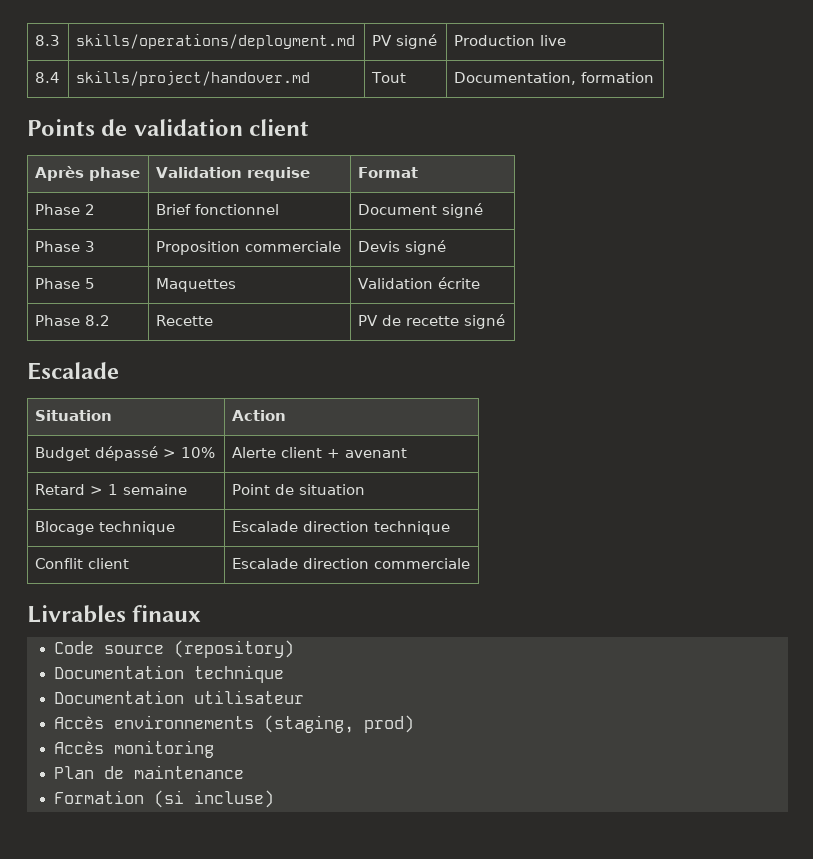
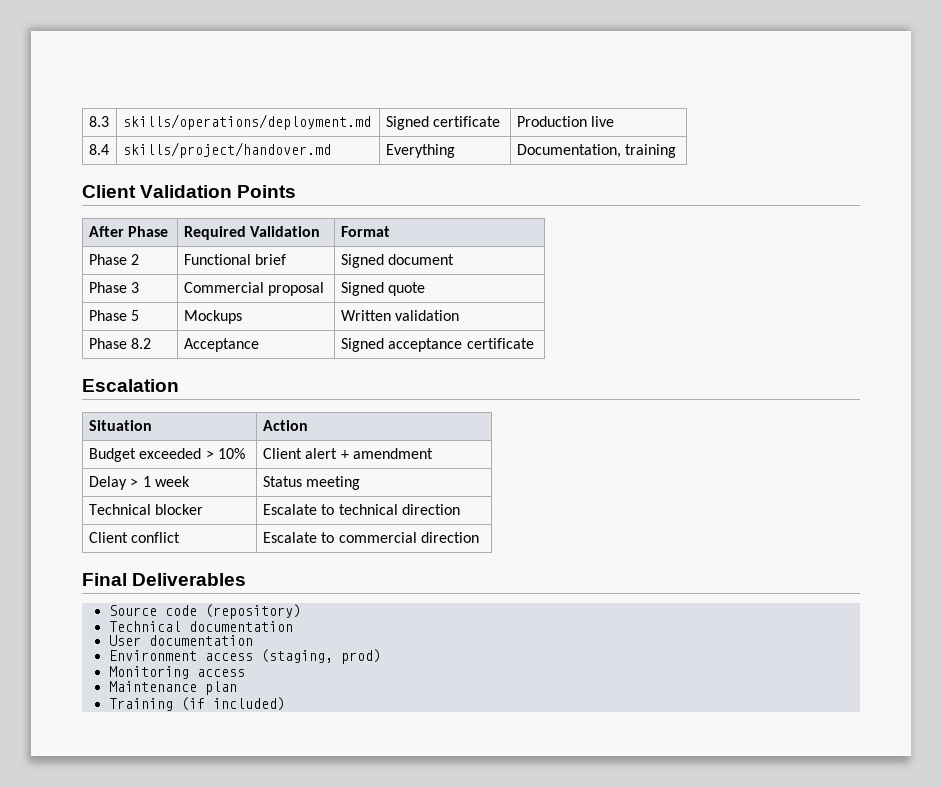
- 8.3 | skills/operations/deployment.md | PV signé | Production live
+ 8.3 | skills/operations/deployment.md | Signed certificate | Production live
- 8.4 | skills/project/handover.md | Tout | Documentation, formation
- Points de validation client
- Après phase | Validation requise | Format
+ 8.4 | skills/project/handover.md | Everything | Documentation, training
+ Client Validation Points
+ After Phase | Required Validation | Format
- Phase 2 | Brief fonctionnel | Document signé
- Phase 3 | Proposition commerciale | Devis signé
+ Phase 2 | Functional brief | Signed document
+ Phase 3 | Commercial proposal | Signed quote
- Phase 5 | Maquettes | Validation écrite
+ Phase 5 | Mockups | Written validation
- Phase 8.2 | Recette | PV de recette signé
- Escalade
+ Phase 8.2 | Acceptance | Signed acceptance certificate
+ Escalation
- Budget dépassé > 10% | Alerte client + avenant
- Retard > 1 semaine | Point de situation
- Blocage technique | Escalade direction technique
- Conflit client | Escalade direction commerciale
- Livrables finaux
- Code source (repository)
- Documentation technique
- Documentation utilisateur
- Accès environnements (staging, prod)
- Accès monitoring
- Plan de maintenance
- Formation (si incluse)
+ Budget exceeded > 10% | Client alert + amendment
+ Delay > 1 week | Status meeting
+ Technical blocker | Escalate to technical direction
+ Client conflict | Escalate to commercial direction
+ Final Deliverables
+ Source code (repository)
+ Technical documentation
+ User documentation
+ Environment access (staging, prod)
+ Monitoring access
+ Maintenance plan
+ Training (if included)

